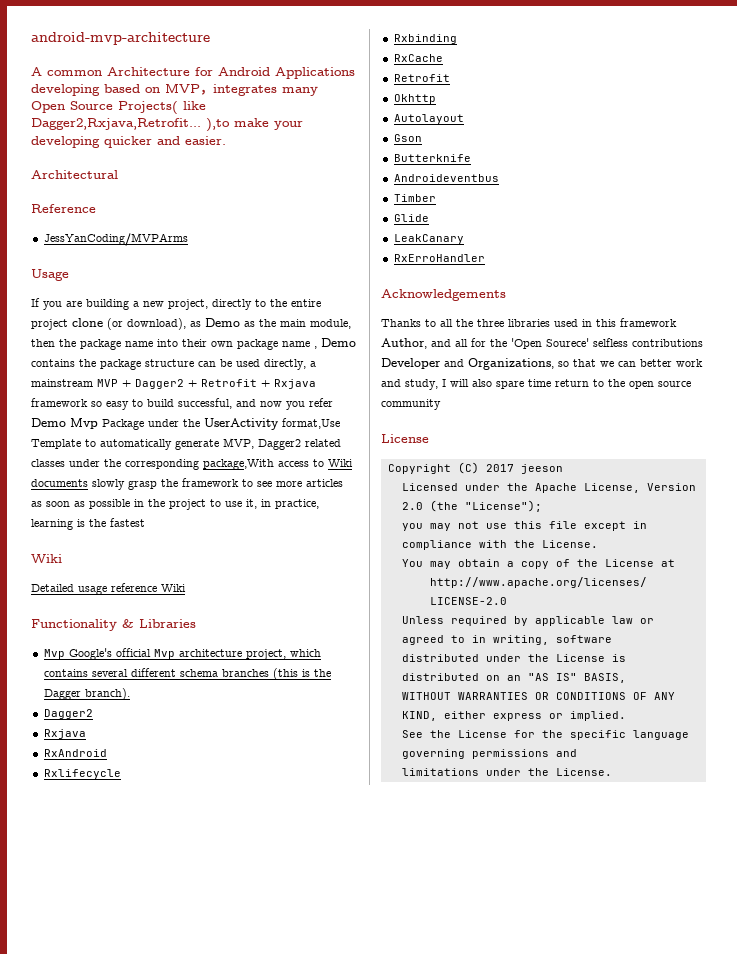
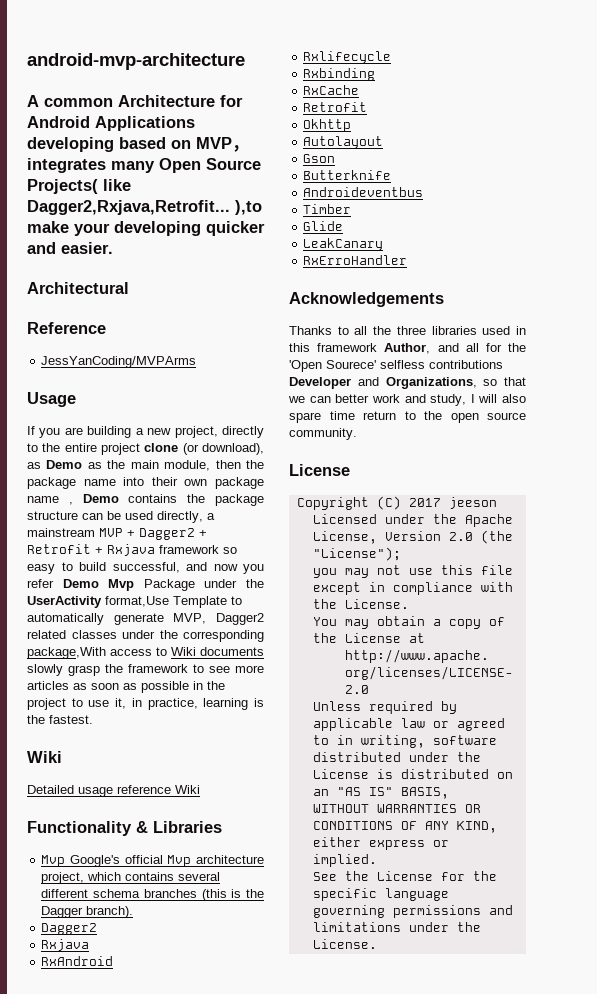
- If you are building a new project, directly to the entire project clone (or download), as Demo as the main module, then the package name into their own package name , Demo contains the package structure can be used directly, a mainstream MVP + Dagger2 + Retrofit + Rxjava framework so easy to build successful, and now you refer Demo Mvp Package under the UserActivity format,Use Template to automatically generate MVP, Dagger2 related classes under the corresponding package,With access to Wiki documents slowly grasp the framework to see more articles as soon as possible in the project to use it, in practice, learning is the fastest
+ If you are building a new project, directly to the entire project clone (or download), as Demo as the main module, then the package name into their own package name , Demo contains the package structure can be used directly, a mainstream MVP + Dagger2 + Retrofit + Rxjava framework so easy to build successful, and now you refer Demo Mvp Package under the UserActivity format,Use Template to automatically generate MVP, Dagger2 related classes under the corresponding package,With access to Wiki documents slowly grasp the framework to see more articles as soon as possible in the project to use it, in practice, learning is the fastest.
- Thanks to all the three libraries used in this framework Author, and all for the 'Open Sourece' selfless contributions Developer and Organizations, so that we can better work and study, I will also spare time return to the open source community
+ Thanks to all the three libraries used in this framework Author, and all for the 'Open Sourece' selfless contributions Developer and Organizations, so that we can better work and study, I will also spare time return to the open source community.

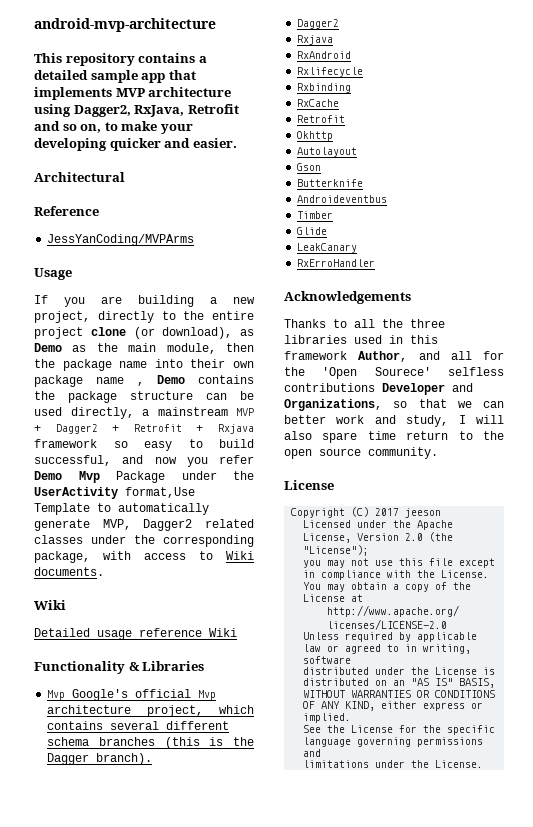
- A common Architecture for Android Applications developing based on MVP，integrates many Open Source Projects( like Dagger2,Rxjava,Retrofit... ),to make your developing quicker and easier.
+ This repository contains a detailed sample app that implements MVP architecture using Dagger2, RxJava, Retrofit and so on, to make your developing quicker and easier.
- If you are building a new project, directly to the entire project clone (or download), as Demo as the main module, then the package name into their own package name , Demo contains the package structure can be used directly, a mainstream MVP + Dagger2 + Retrofit + Rxjava framework so easy to build successful, and now you refer Demo Mvp Package under the UserActivity format,Use Template to automatically generate MVP, Dagger2 related classes under the corresponding package,With access to Wiki documents slowly grasp the framework to see more articles as soon as possible in the project to use it, in practice, learning is the fastest.
+ If you are building a new project, directly to the entire project clone (or download), as Demo as the main module, then the package name into their own package name , Demo contains the package structure can be used directly, a mainstream MVP + Dagger2 + Retrofit + Rxjava framework so easy to build successful, and now you refer Demo Mvp Package under the UserActivity format,Use Template to automatically generate MVP, Dagger2 related classes under the corresponding package, with access to Wiki documents.

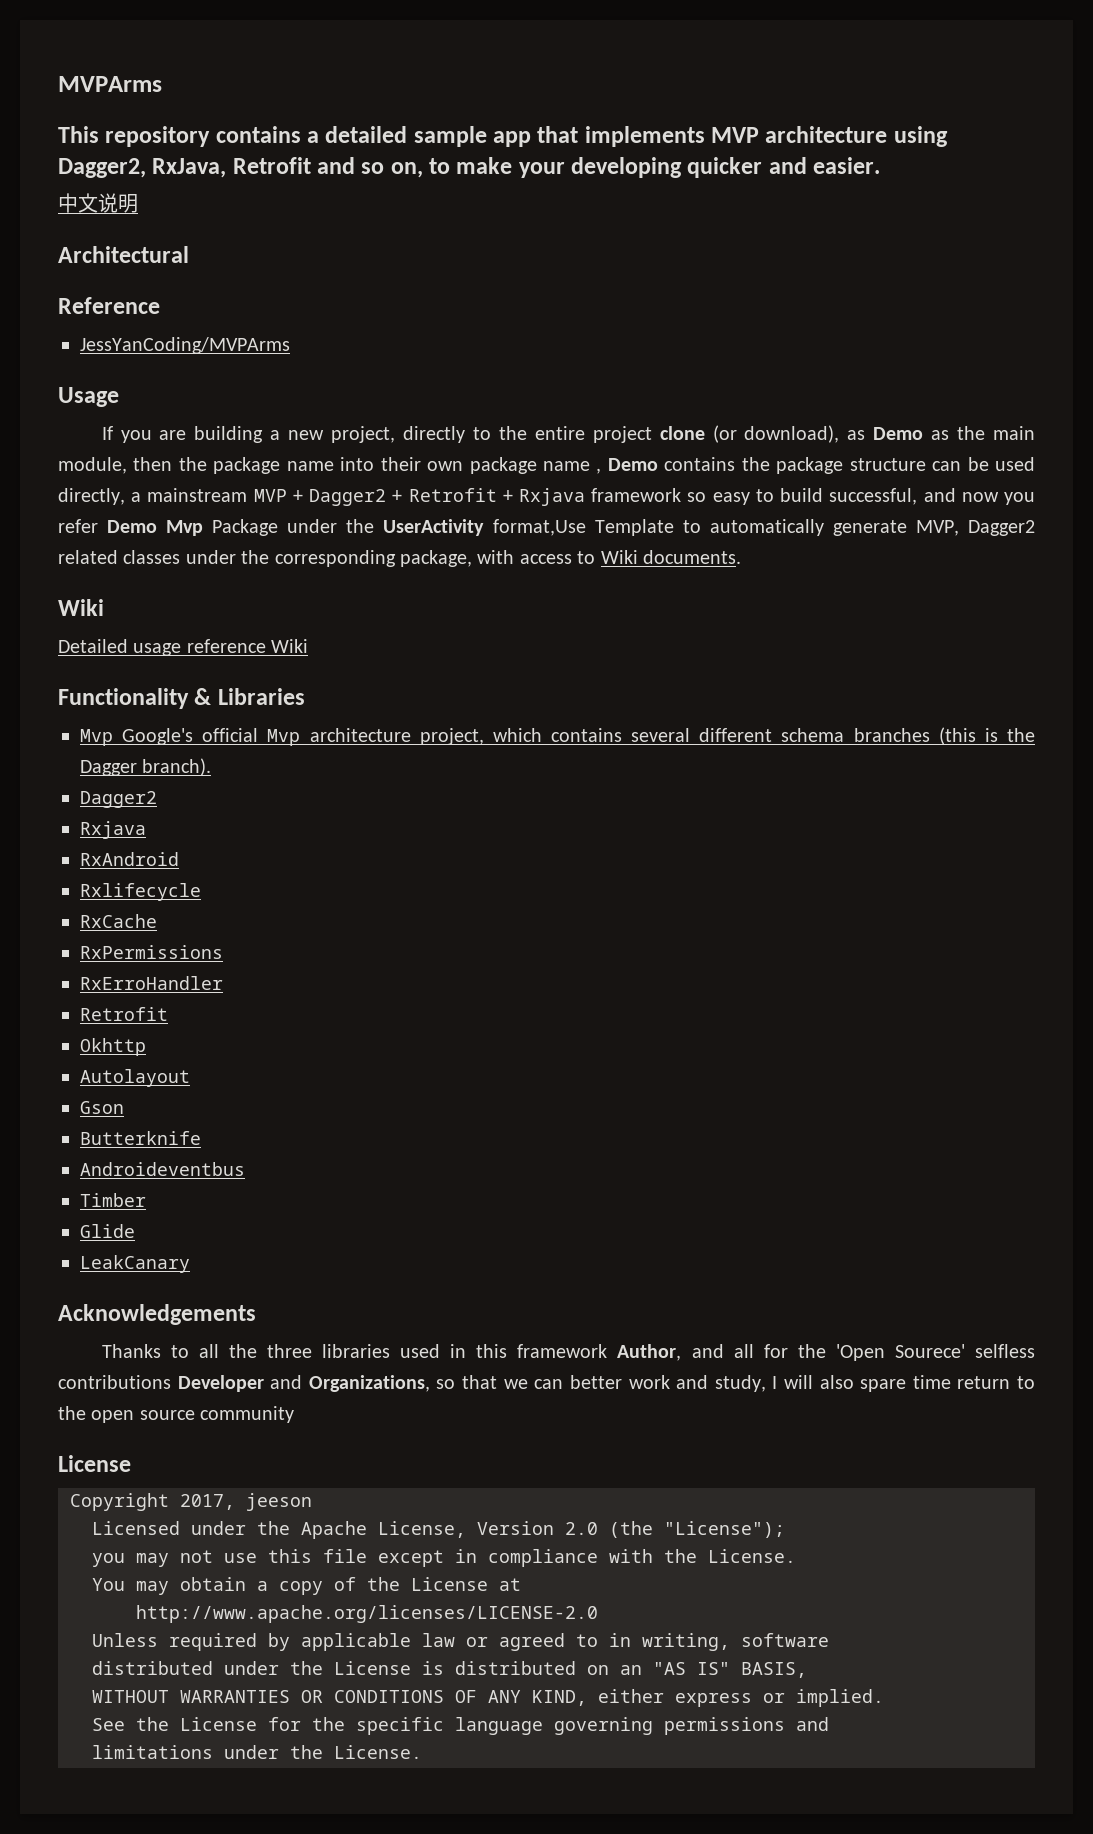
- android-mvp-architecture
+ MVPArms
+ 中文说明
- Rxbinding
  RxCache
+ RxPermissions
+ RxErroHandler
- RxErroHandler
- Thanks to all the three libraries used in this framework Author, and all for the 'Open Sourece' selfless contributions Developer and Organizations, so that we can better work and study, I will also spare time return to the open source community.
+ Thanks to all the three libraries used in this framework Author, and all for the 'Open Sourece' selfless contributions Developer and Organizations, so that we can better work and study, I will also spare time return to the open source community
- Copyright (C) 2017 jeeson
+ Copyright 2017, jeeson

